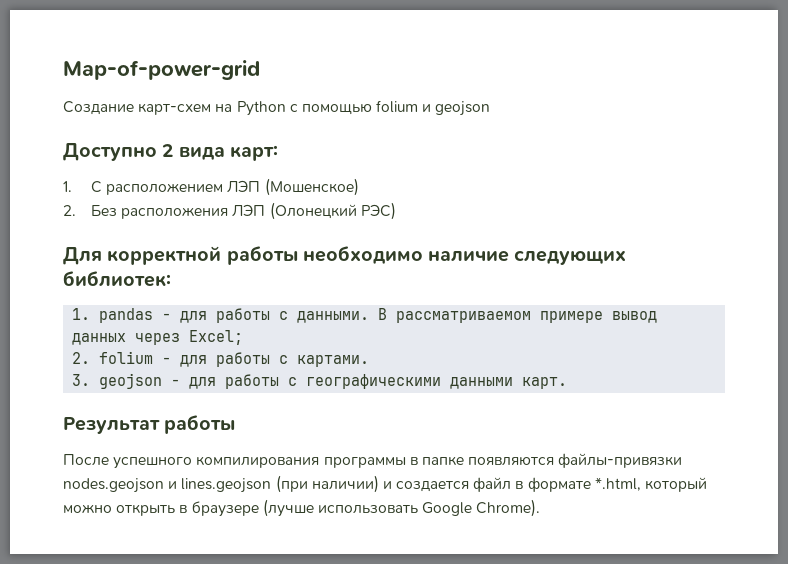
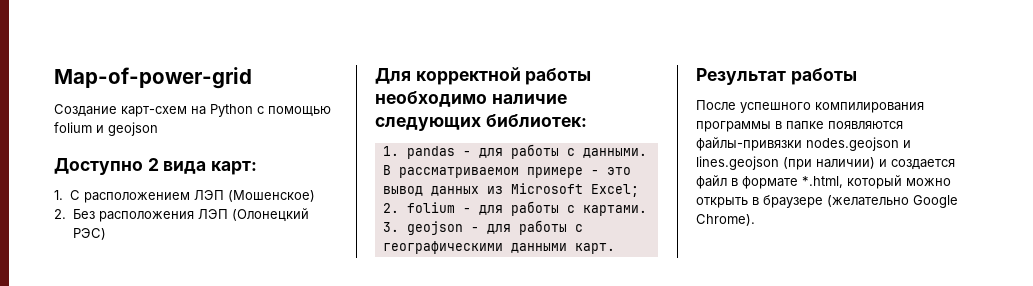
- В рассматриваемом примере вывод данных через Excel;
+ В рассматриваемом примере - это вывод данных из Microsoft Excel;
- После успешного компилирования программы в папке появляются файлы-привязки nodes.geojson и lines.geojson (при наличии) и создается файл в формате *.html, который можно открыть в браузере (лучше использовать Google Chrome).
+ После успешного компилирования программы в папке появляются файлы-привязки nodes.geojson и lines.geojson (при наличии) и создается файл в формате *.html, который можно открыть в браузере (желательно Google Chrome).

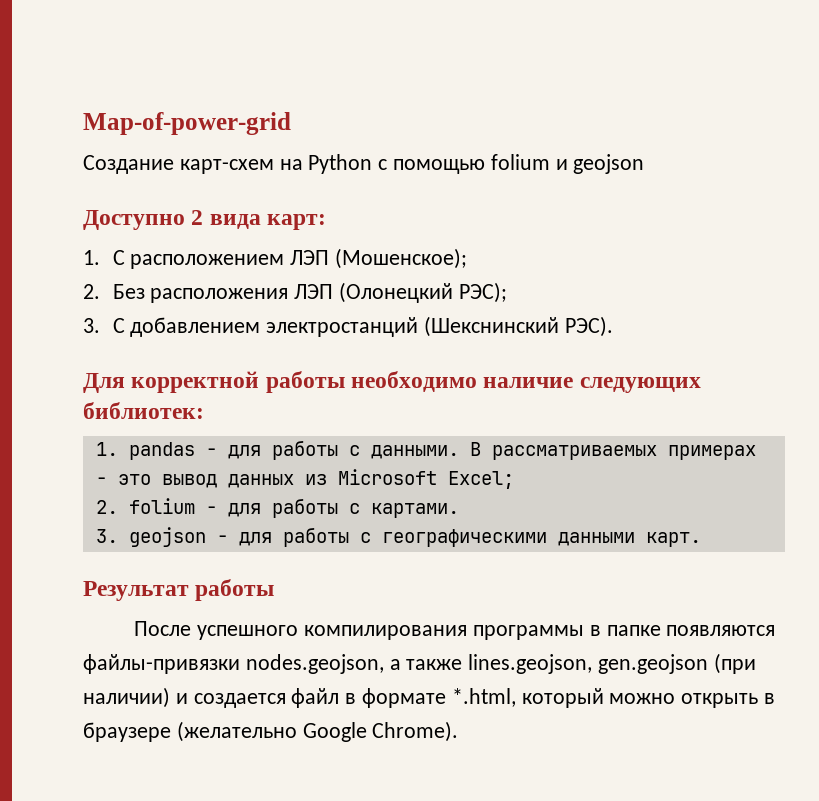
- 1. С расположением ЛЭП (Мошенское)
+ 1. С расположением ЛЭП (Мошенское);
- 2. Без расположения ЛЭП (Олонецкий РЭС)
+ 2. Без расположения ЛЭП (Олонецкий РЭС);
+ 3. С добавлением электростанций (Шекснинский РЭС).
- В рассматриваемом примере - это вывод данных из Microsoft Excel;
+ В рассматриваемых примерах - это вывод данных из Microsoft Excel;
- После успешного компилирования программы в папке появляются файлы-привязки nodes.geojson и lines.geojson (при наличии) и создается файл в формате *.html, который можно открыть в браузере (желательно Google Chrome).
+ После успешного компилирования программы в папке появляются файлы-привязки nodes.geojson, а также lines.geojson, gen.geojson (при наличии) и создается файл в формате *.html, который можно открыть в браузере (желательно Google Chrome).

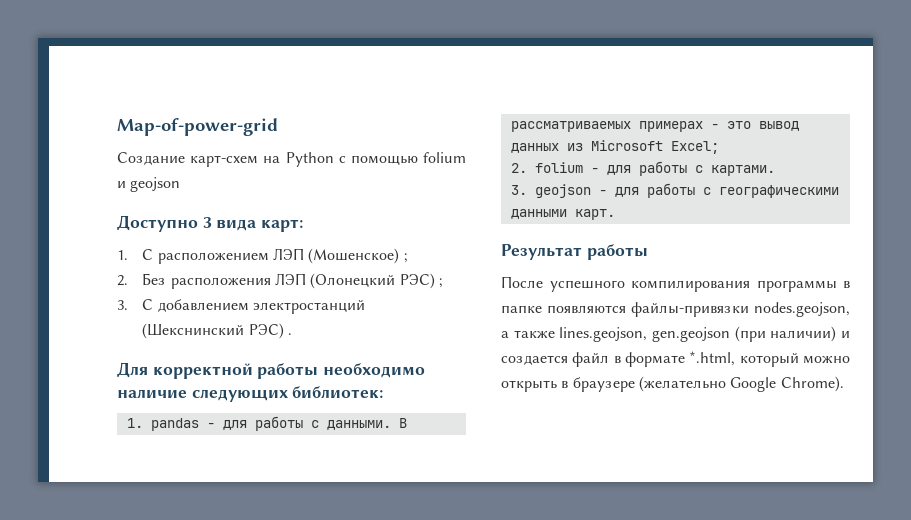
- Доступно 2 вида карт:
+ Доступно 3 вида карт:
- 1. С расположением ЛЭП (Мошенское);
+ 1. С расположением ЛЭП (Мошенское) ;
- 2. Без расположения ЛЭП (Олонецкий РЭС);
+ 2. Без расположения ЛЭП (Олонецкий РЭС) ;
- 3. С добавлением электростанций (Шекснинский РЭС).
+ 3. С добавлением электростанций (Шекснинский РЭС) .

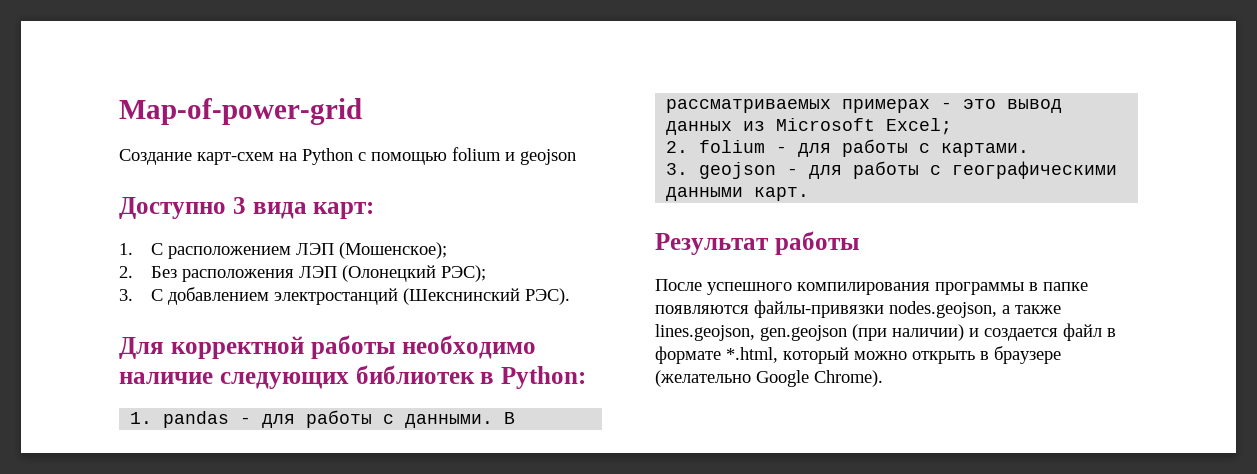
- 1. С расположением ЛЭП (Мошенское) ;
+ 1. С расположением ЛЭП (Мошенское);
- 2. Без расположения ЛЭП (Олонецкий РЭС) ;
+ 2. Без расположения ЛЭП (Олонецкий РЭС);
- 3. С добавлением электростанций (Шекснинский РЭС) .
+ 3. С добавлением электростанций (Шекснинский РЭС).
- Для корректной работы необходимо наличие следующих библиотек:
+ Для корректной работы необходимо наличие следующих библиотек в Python:

